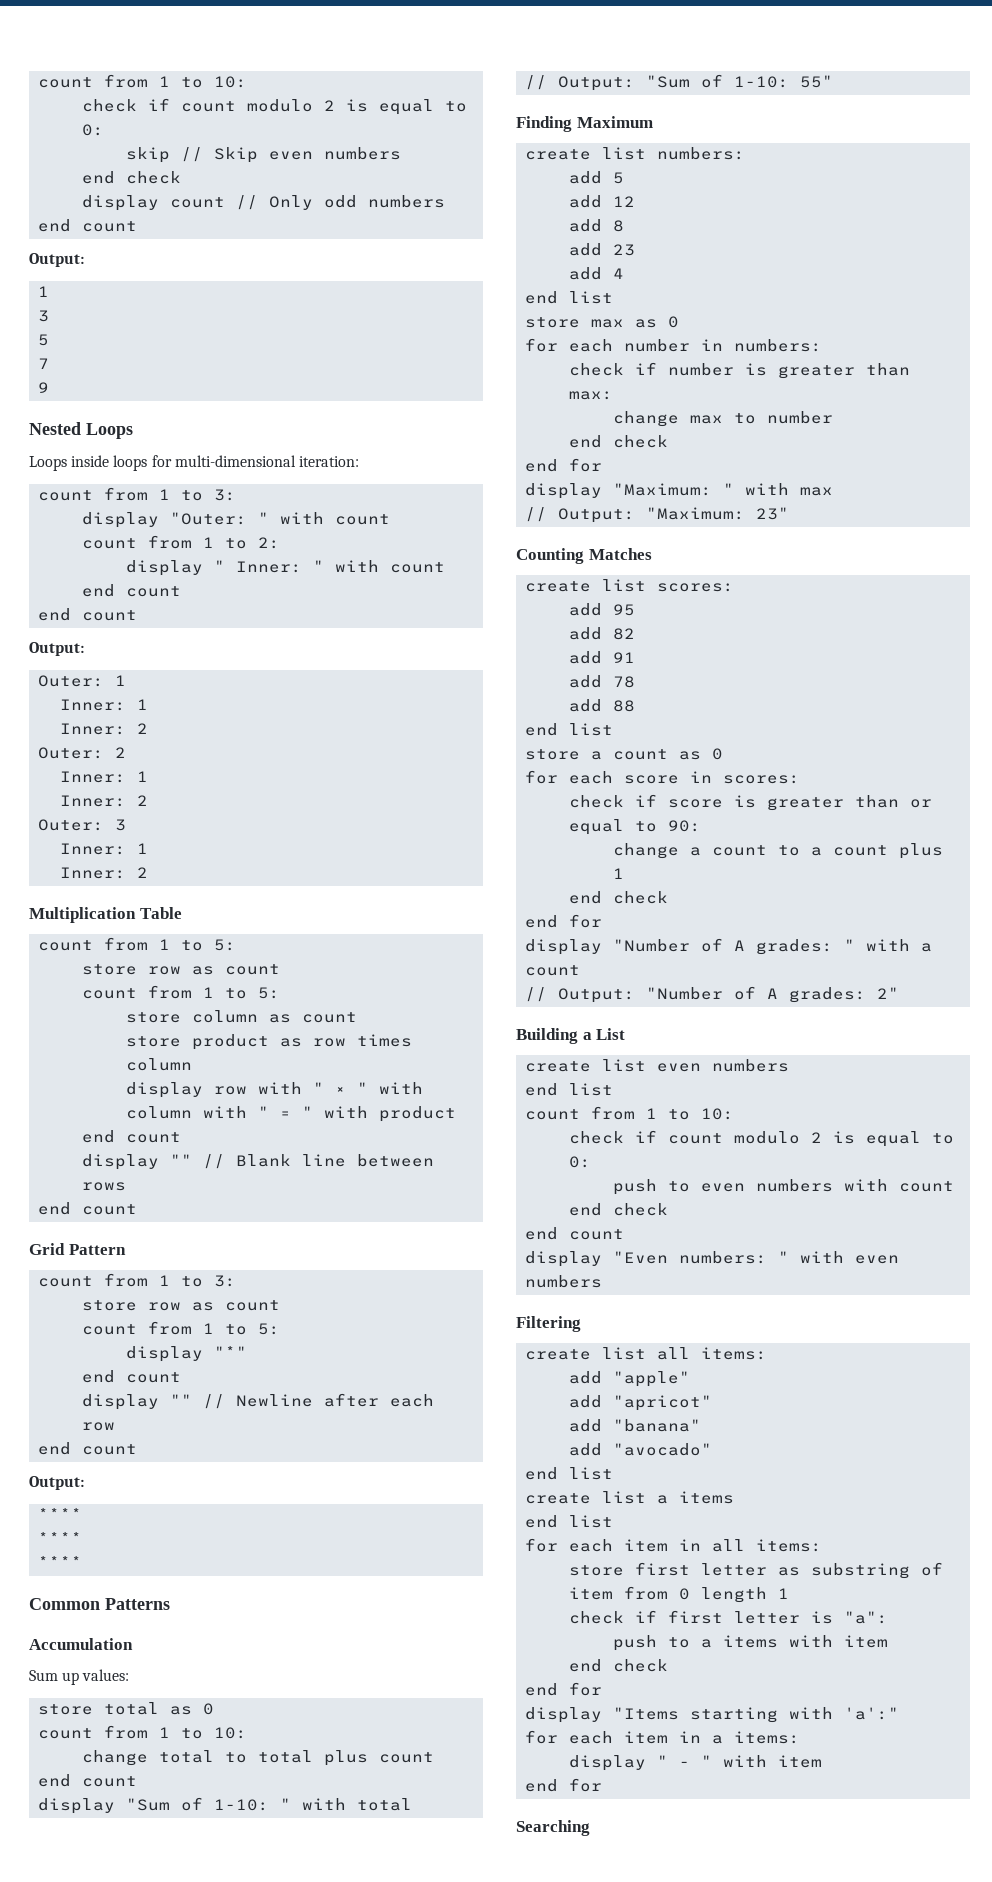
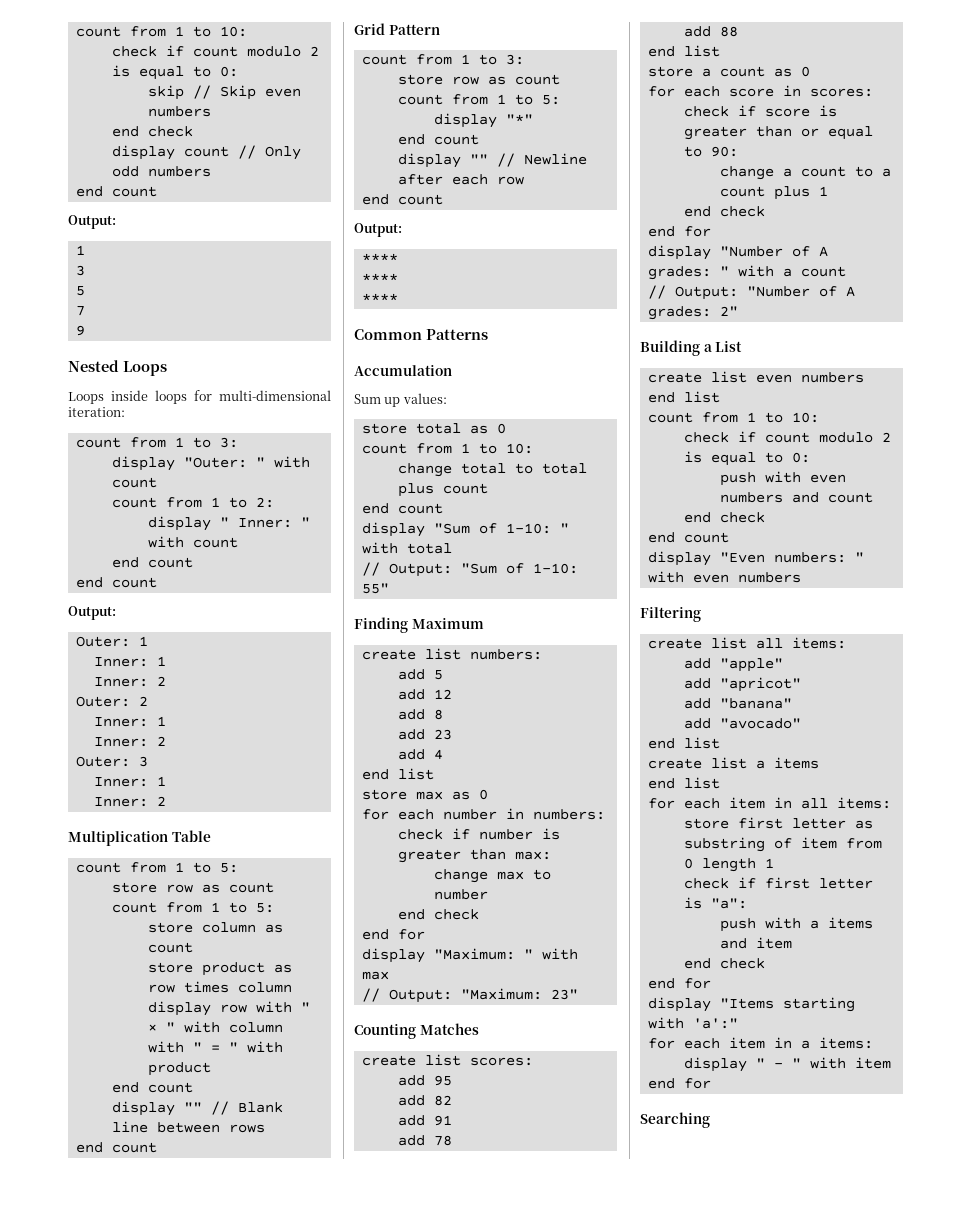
- push to even numbers with count
+ push with even numbers and count
- push to a items with item
+ push with a items and item

